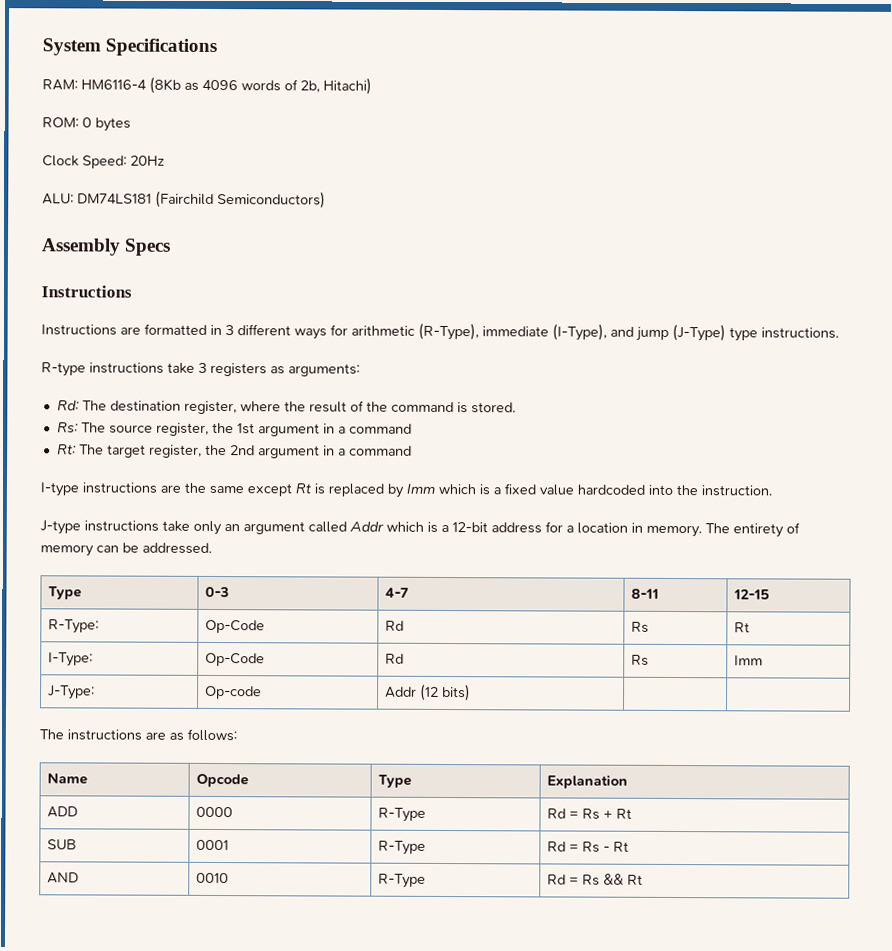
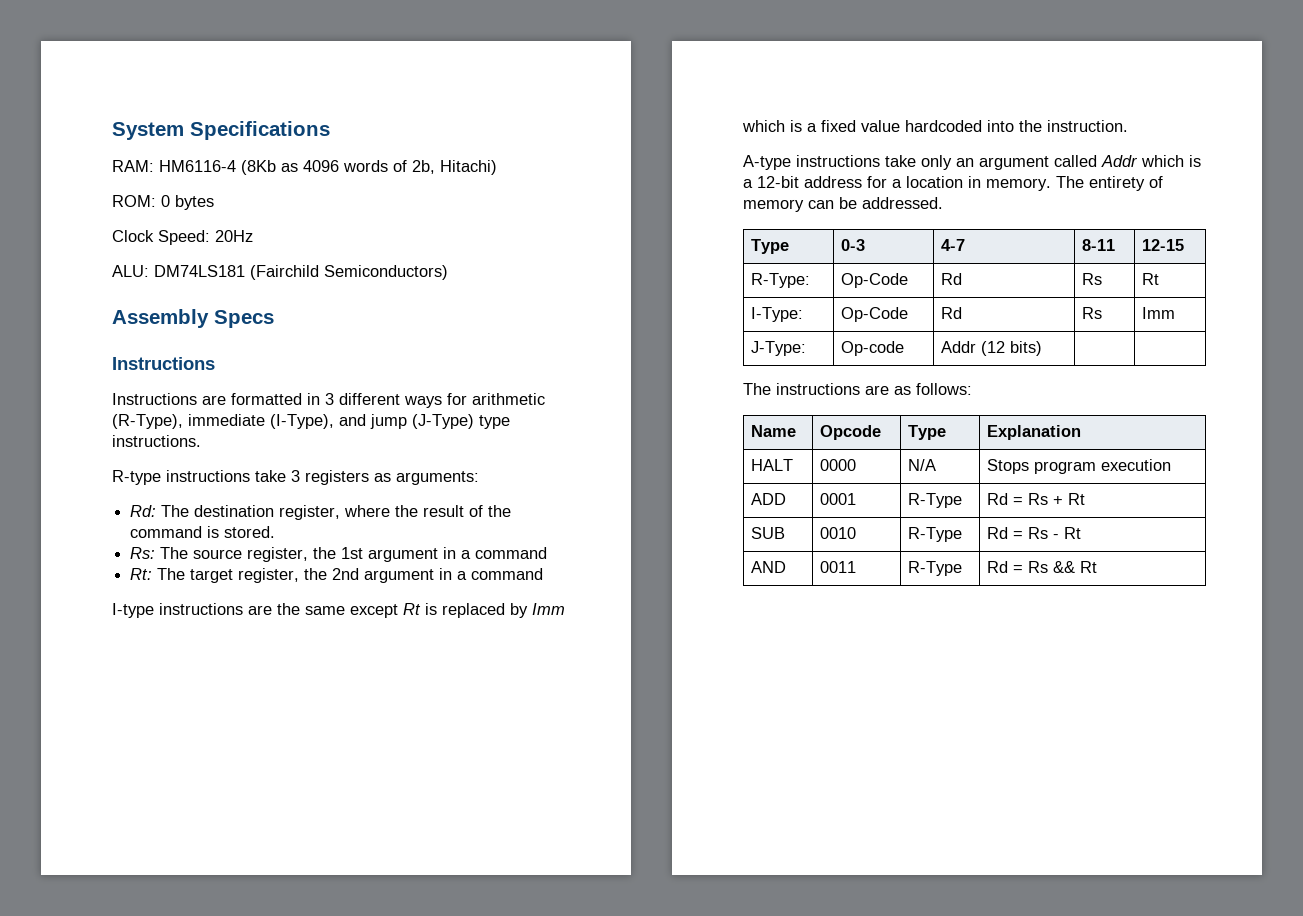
- J-type instructions take only an argument called Addr which is a 12-bit address for a location in memory.
+ A-type instructions take only an argument called Addr which is a 12-bit address for a location in memory.
+ HALT | 0000 | N/A | Stops program execution
- ADD | 0000 | R-Type | Rd = Rs + Rt
+ ADD | 0001 | R-Type | Rd = Rs + Rt
- SUB | 0001 | R-Type | Rd = Rs - Rt
+ SUB | 0010 | R-Type | Rd = Rs - Rt
- AND | 0010 | R-Type | Rd = Rs && Rt
+ AND | 0011 | R-Type | Rd = Rs && Rt

